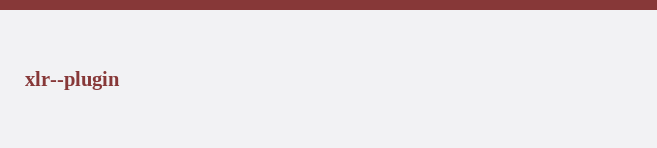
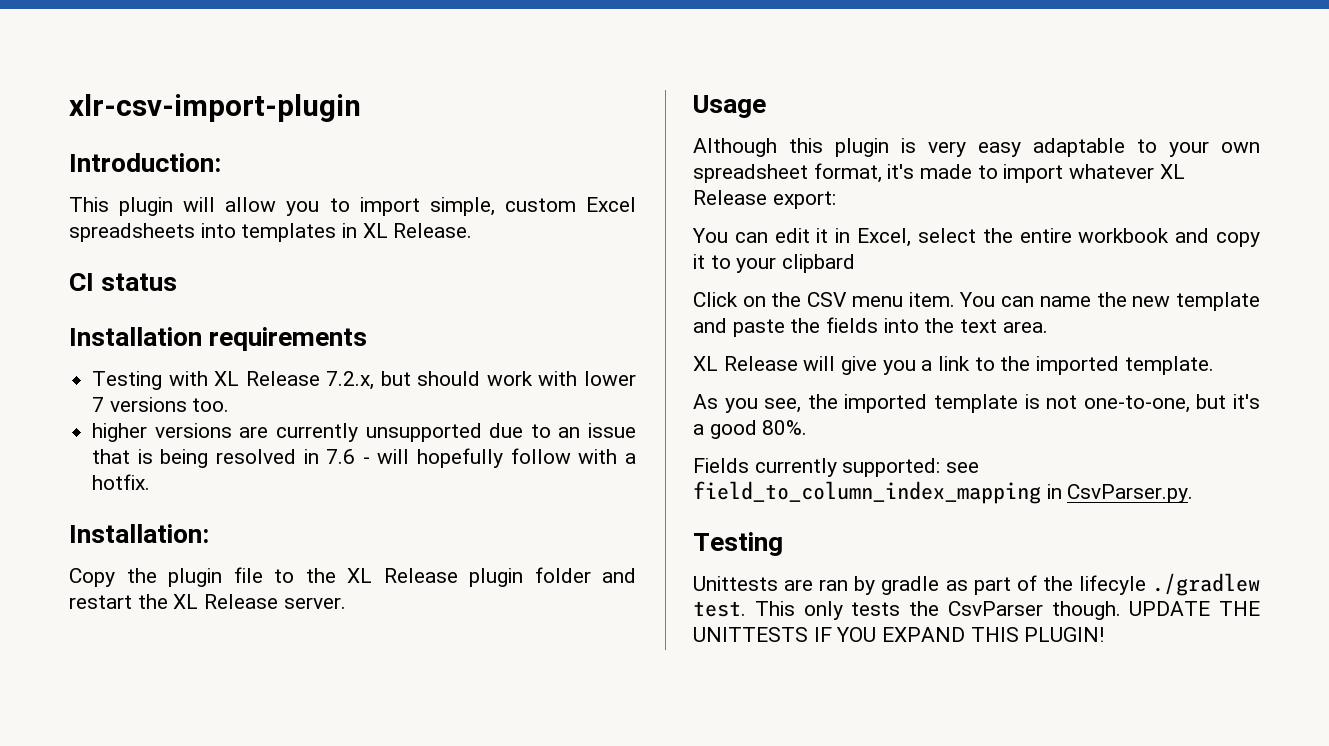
- xlr--plugin
+ xlr-csv-import-plugin
+ Introduction:
+ This plugin will allow you to import simple, custom Excel spreadsheets into templates in XL Release.
+ CI status
+ Installation requirements
+ Testing with XL Release 7.2.x, but should work with lower 7 versions too.
+ higher versions are currently unsupported due to an issue that is being resolved in 7.6 - will hopefully follow with a hotfix.
+ Installation:
+ Copy the plugin file to the XL Release plugin folder and restart the XL Release server.
+ Usage
+ Although this plugin is very easy adaptable to your own spreadsheet format, it's made to import whatever XL Release export:
+ You can edit it in Excel, select the entire workbook and copy it to your clipbard
+ Click on the CSV menu item. You can name the new template and paste the fields into the text area.
+ XL Release will give you a link to the imported template.
+ As you see, the imported template is not one-to-one, but it's a good 80%.
+ Fields currently supported: see field_to_column_index_mapping in CsvParser.py.
+ Testing
+ Unittests are ran by gradle as part of the lifecyle ./gradlew test. This only tests the CsvParser though. UPDATE THE UNITTESTS IF YOU EXPAND THIS PLUGIN!

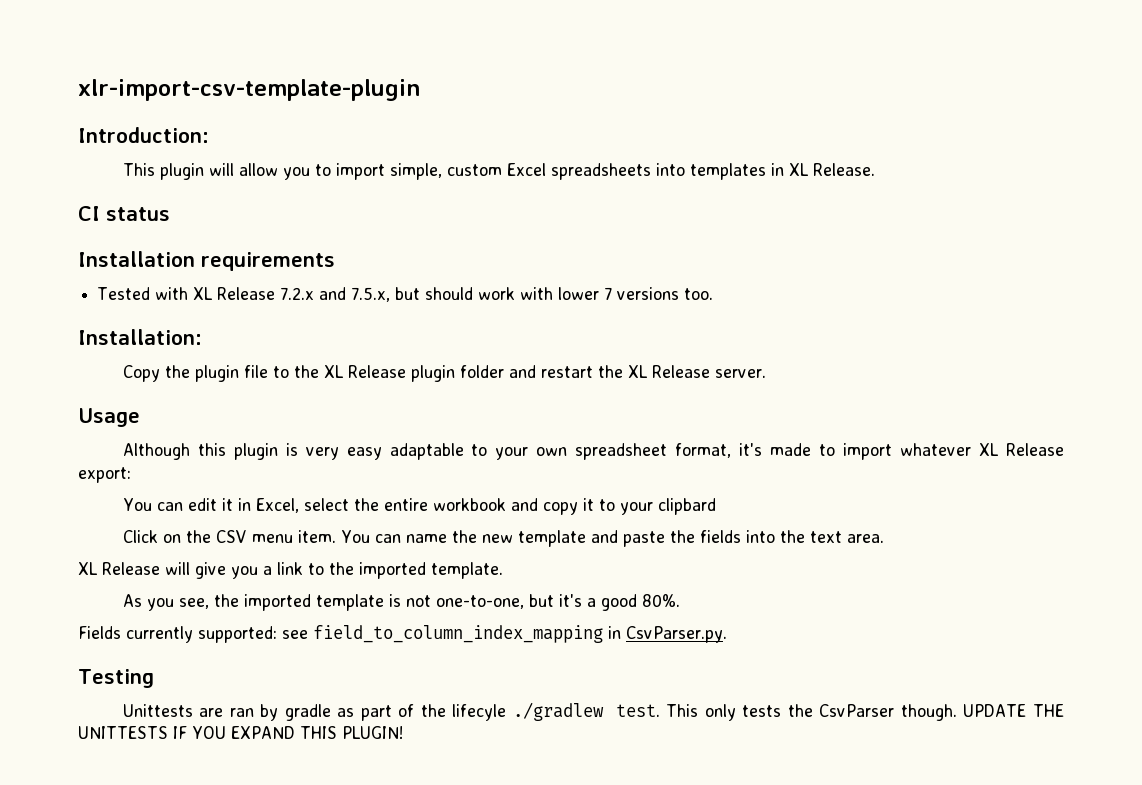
- xlr-csv-import-plugin
+ xlr-import-csv-template-plugin
- Testing with XL Release 7.2.x, but should work with lower 7 versions too.
+ Tested with XL Release 7.2.x and 7.5.x, but should work with lower 7 versions too.
- higher versions are currently unsupported due to an issue that is being resolved in 7.6 - will hopefully follow with a hotfix.

